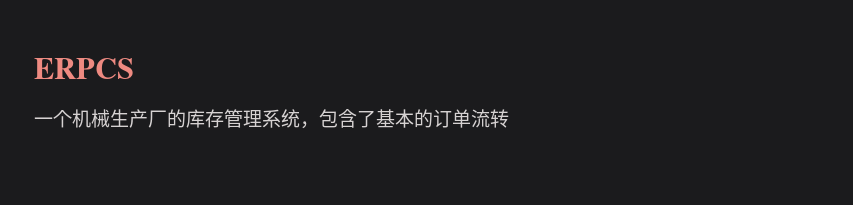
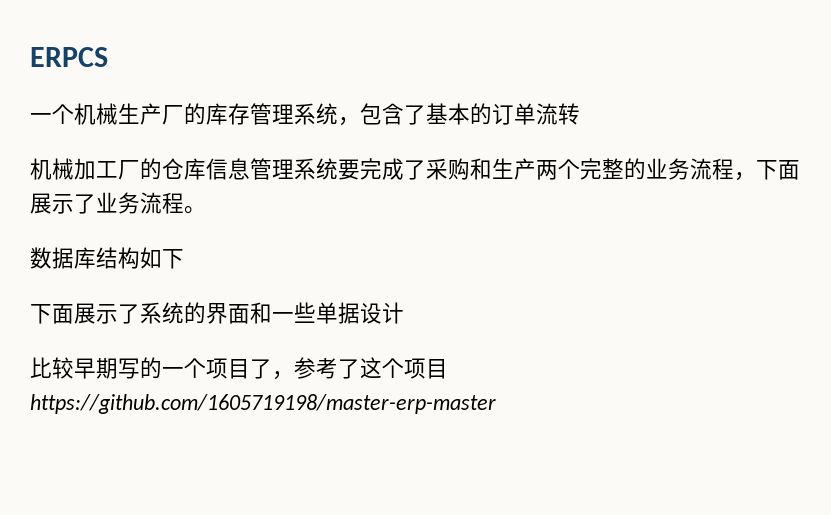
+ 机械加工厂的仓库信息管理系统要完成了采购和生产两个完整的业务流程，下面展示了业务流程。
+ 数据库结构如下
+ 下面展示了系统的界面和一些单据设计
+ 比较早期写的一个项目了，参考了这个项目https://github.com/1605719198/master-erp-master

